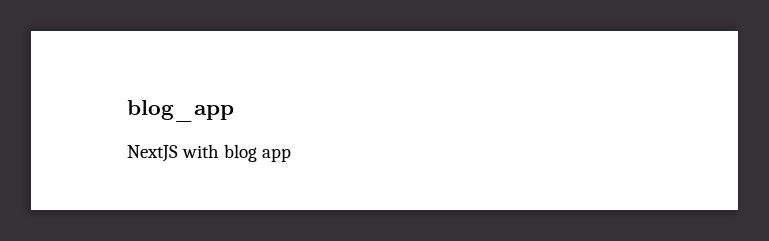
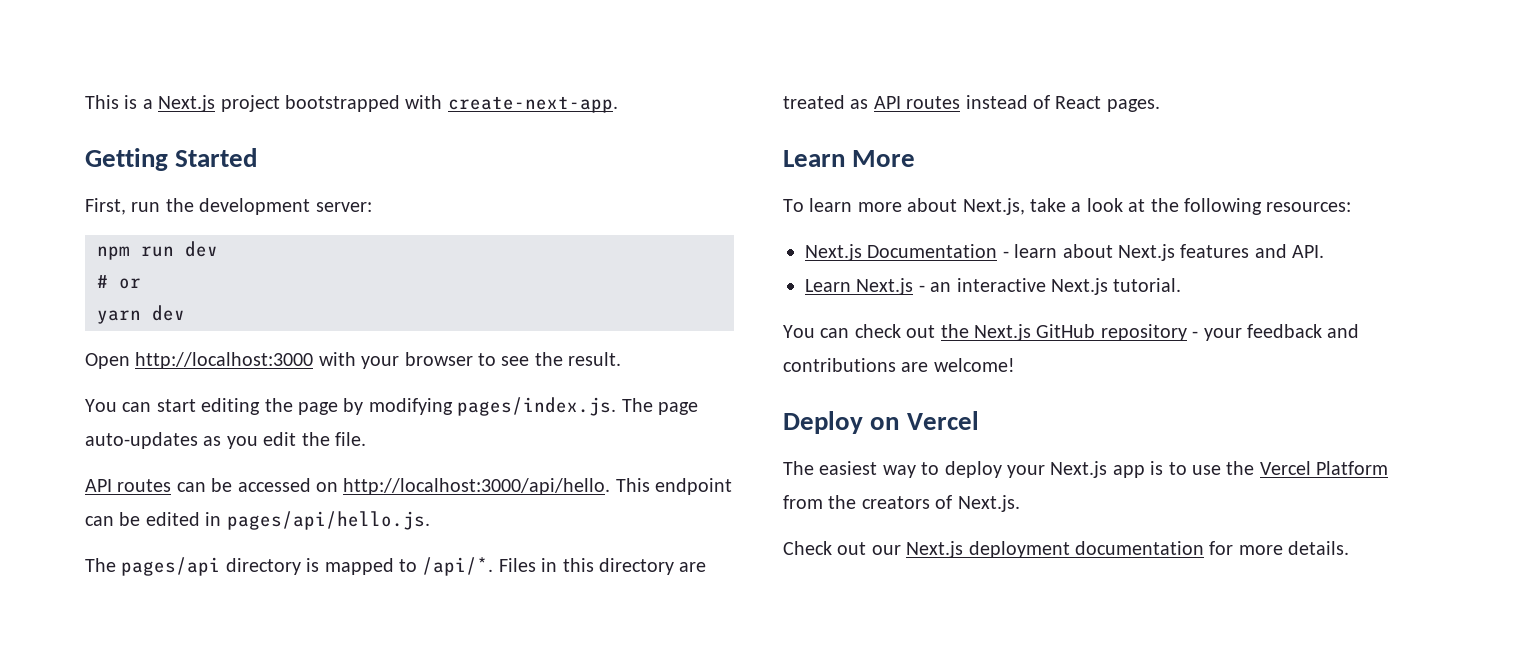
- blog_app
- NextJS with blog app
+ This is a Next.js project bootstrapped with create-next-app.
+ Getting Started
+ First, run the development server:
+ npm run dev
+ # or
+ yarn dev
+ Open http://localhost:3000 with your browser to see the result.
+ You can start editing the page by modifying pages/index.js. The page auto-updates as you edit the file.
+ API routes can be accessed on http://localhost:3000/api/hello. This endpoint can be edited in pages/api/hello.js.
+ The pages/api directory is mapped to /api/*. Files in this directory are treated as API routes instead of React pages.
+ Learn More
+ To learn more about Next.js, take a look at the following resources:
+ Next.js Documentation - learn about Next.js features and API.
+ Learn Next.js - an interactive Next.js tutorial.
+ You can check out the Next.js GitHub repository - your feedback and contributions are welcome!
+ Deploy on Vercel
+ The easiest way to deploy your Next.js app is to use the Vercel Platform from the creators of Next.js.
+ Check out our Next.js deployment documentation for more details.

